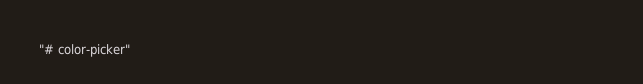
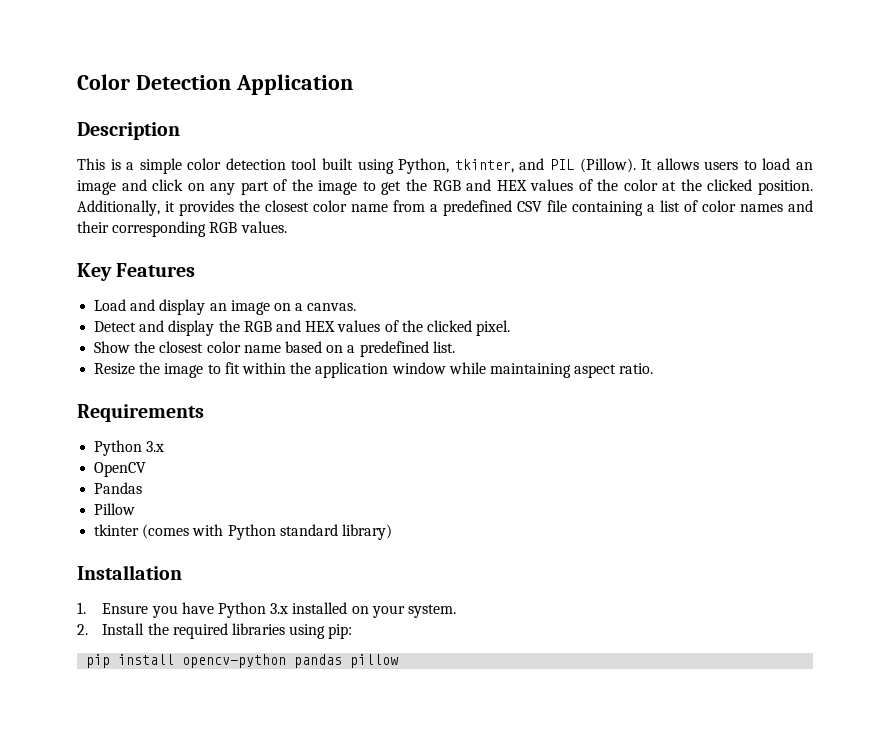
- "# color-picker"
+ Color Detection Application
+ Description
+ This is a simple color detection tool built using Python, tkinter, and PIL (Pillow). It allows users to load an image and click on any part of the image to get the RGB and HEX values of the color at the clicked position. Additionally, it provides the closest color name from a predefined CSV file containing a list of color names and their corresponding RGB values.
+ Key Features
+ Load and display an image on a canvas.
+ Detect and display the RGB and HEX values of the clicked pixel.
+ Show the closest color name based on a predefined list.
+ Resize the image to fit within the application window while maintaining aspect ratio.
+ Requirements
+ Python 3.x
+ OpenCV
+ Pandas
+ Pillow
+ tkinter (comes with Python standard library)
+ Installation
+ 1. Ensure you have Python 3.x installed on your system.
+ 2. Install the required libraries using pip:
+ pip install opencv-python pandas pillow

